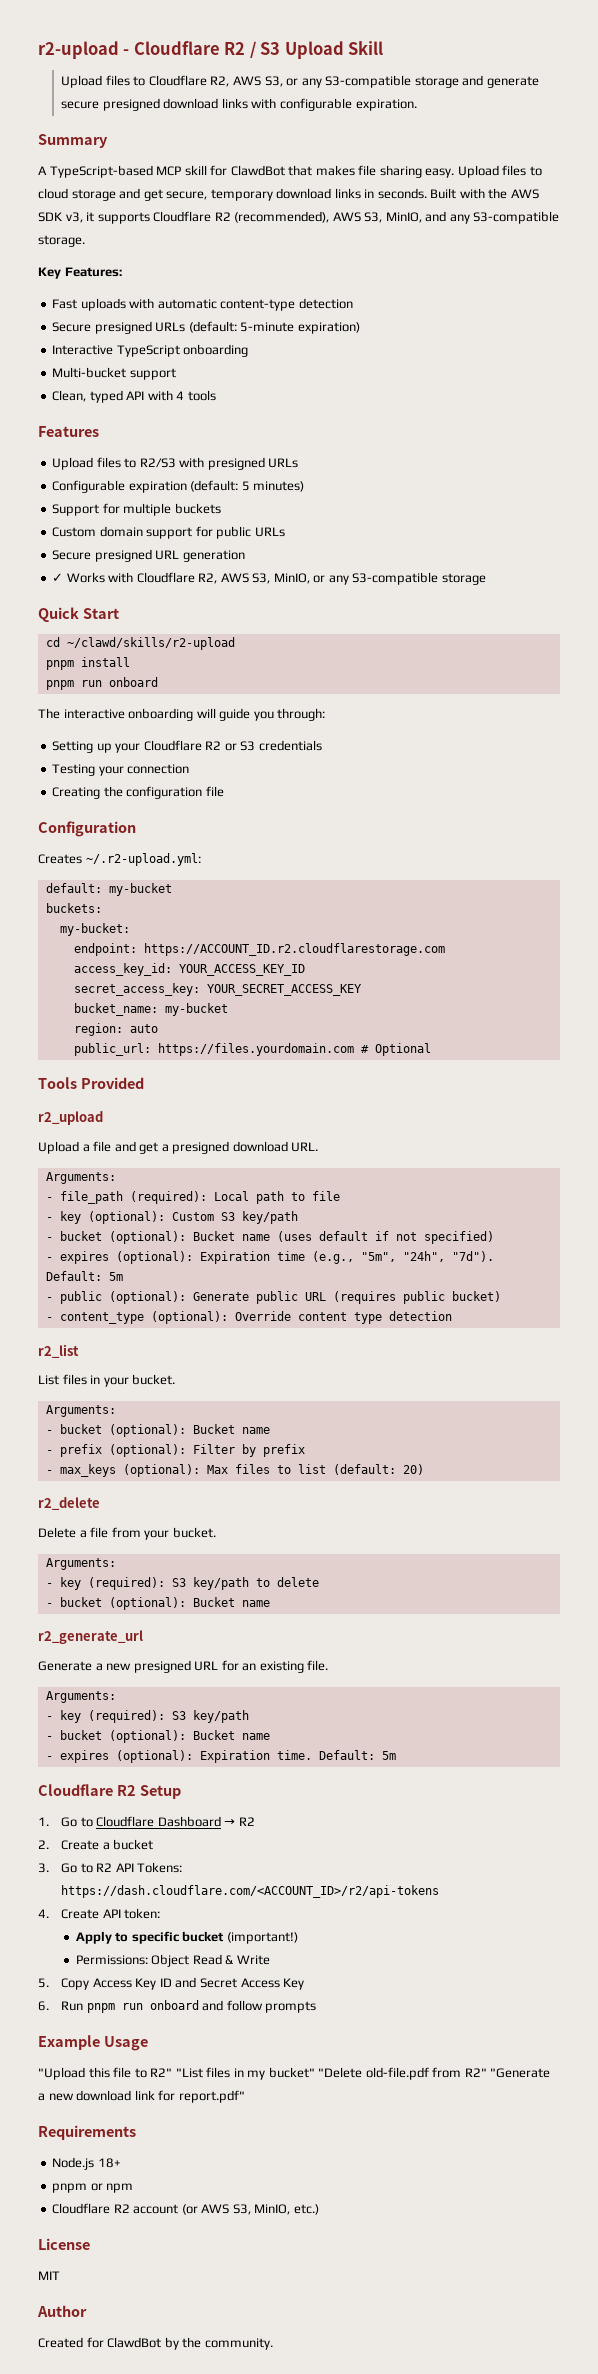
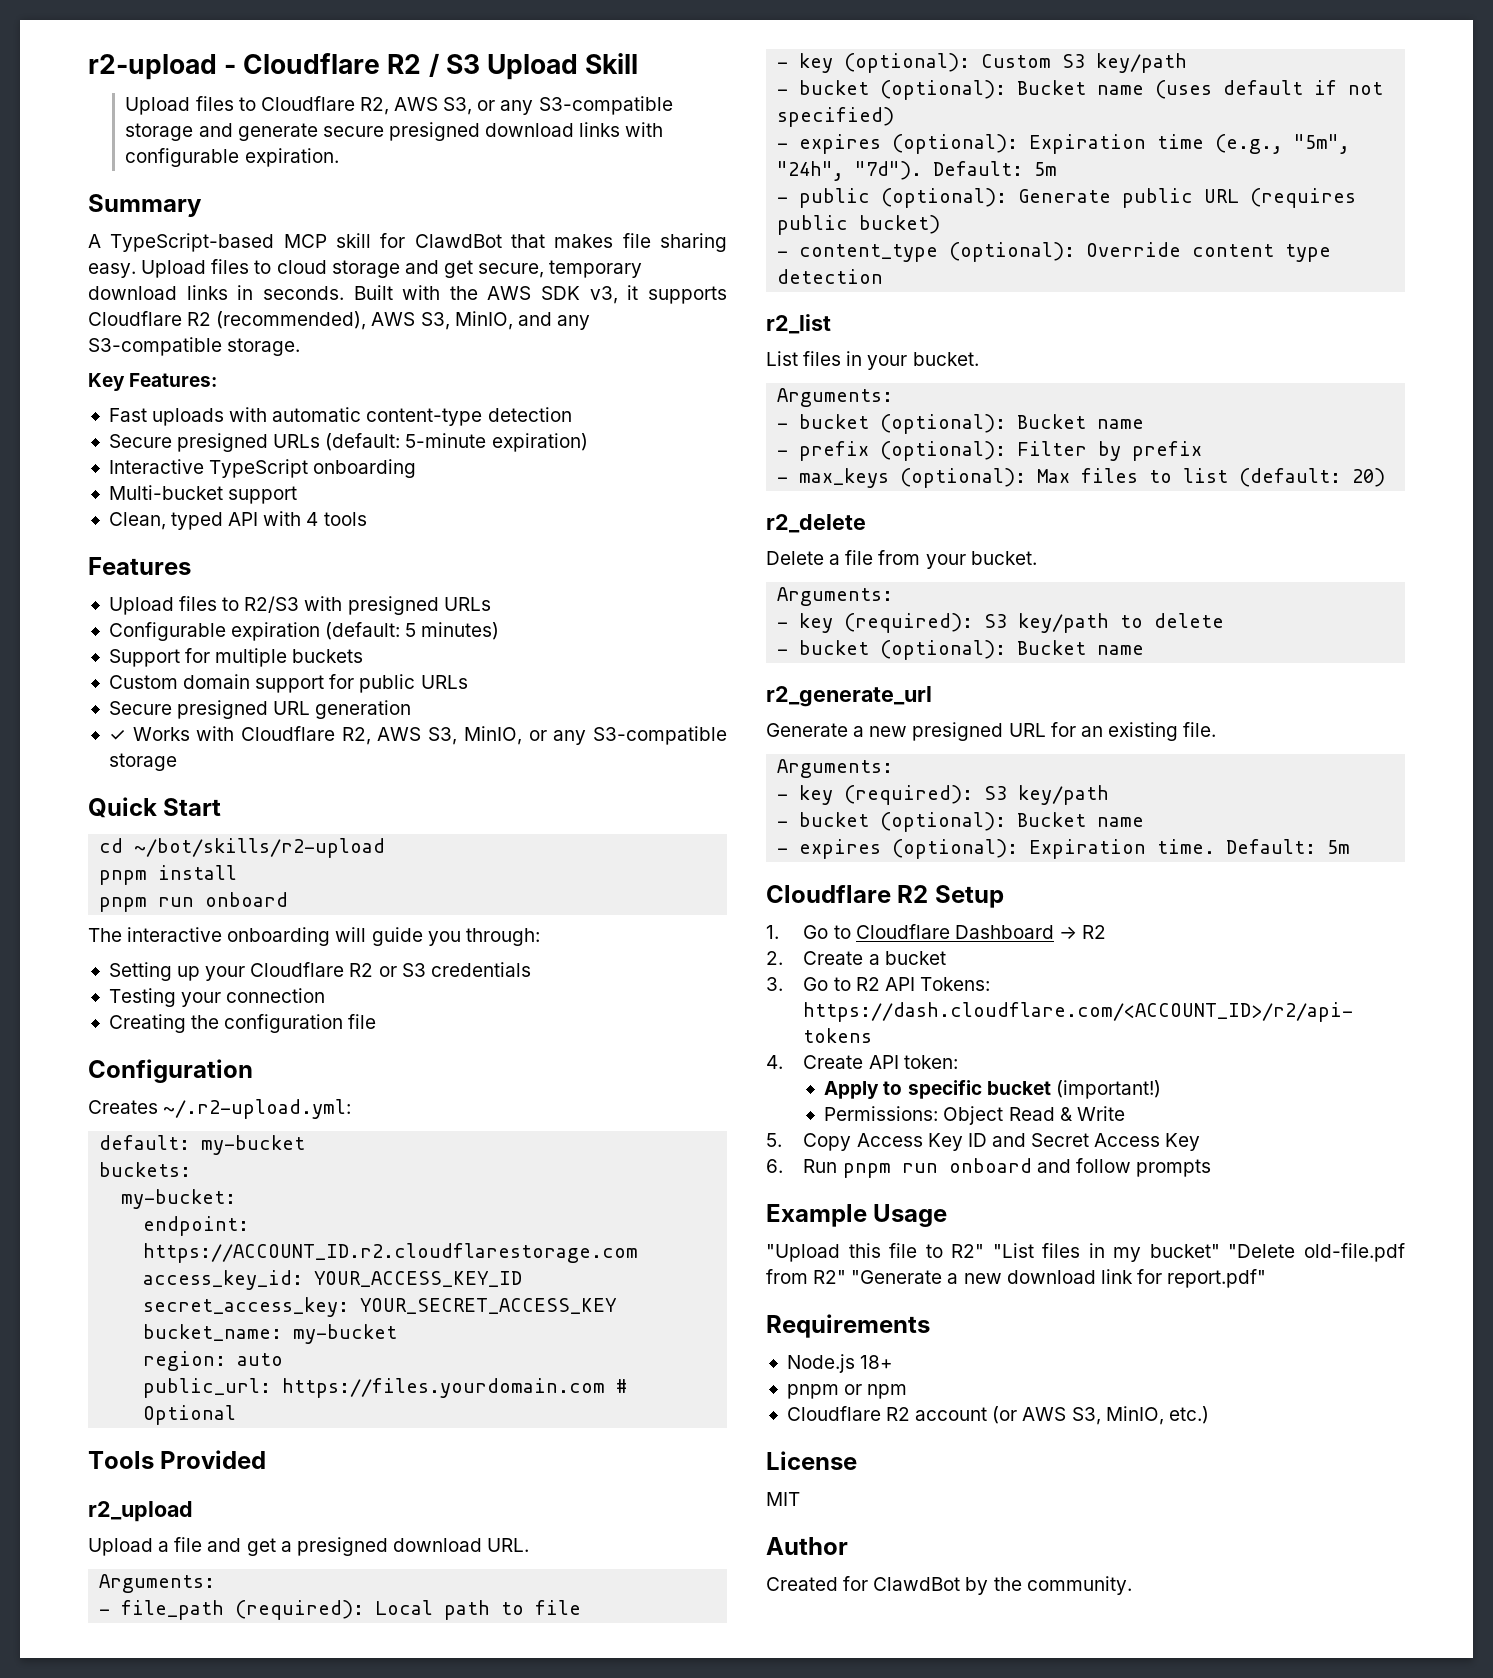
- cd ~/clawd/skills/r2-upload
+ cd ~/bot/skills/r2-upload

